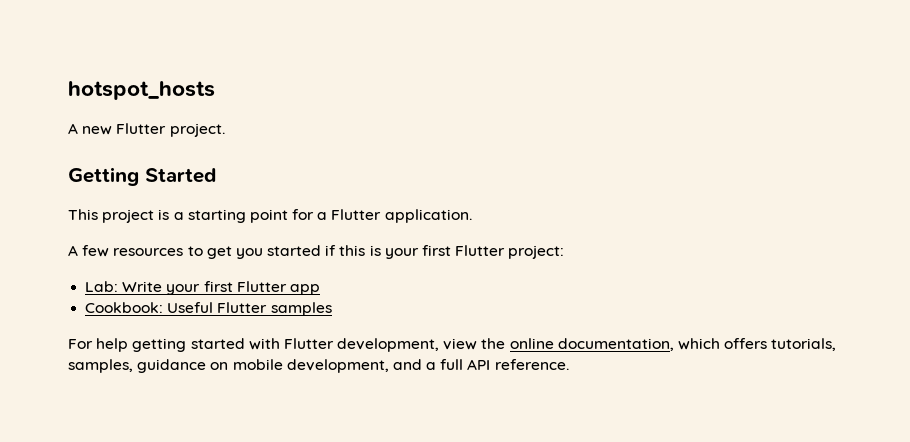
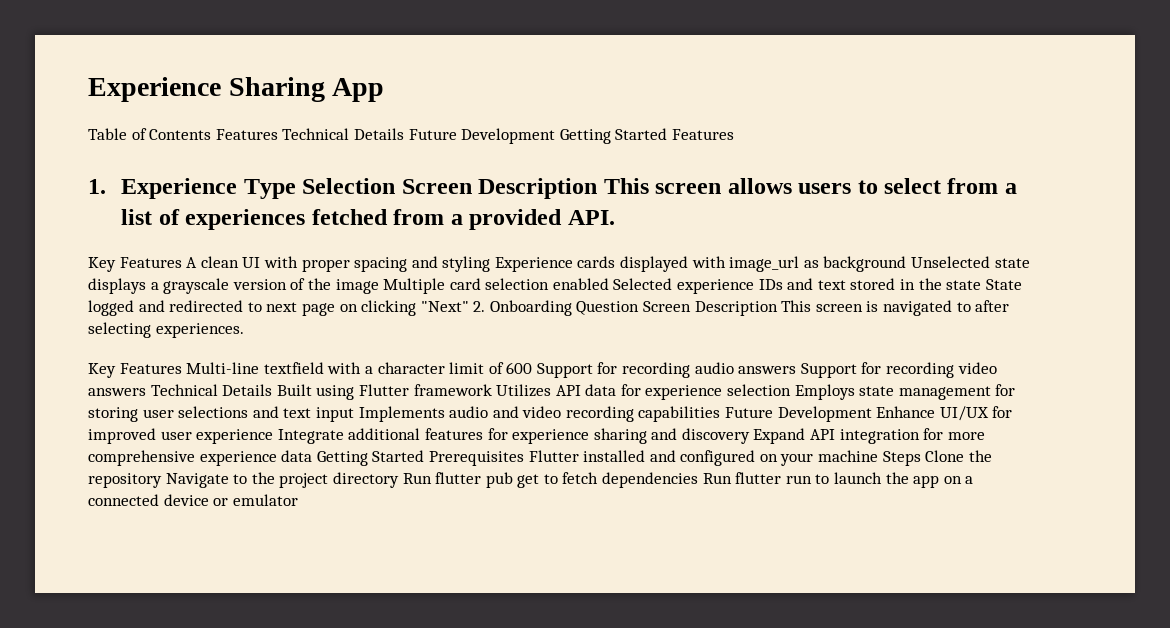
- hotspot_hosts
- A new Flutter project.
- Getting Started
- This project is a starting point for a Flutter application.
- A few resources to get you started if this is your first Flutter project:
- Lab: Write your first Flutter app
- Cookbook: Useful Flutter samples
- For help getting started with Flutter development, view the online documentation, which offers tutorials, samples, guidance on mobile development, and a full API reference.
+ Experience Sharing App
+ Table of Contents Features Technical Details Future Development Getting Started Features
+ 1. Experience Type Selection Screen Description This screen allows users to select from a list of experiences fetched from a provided API.
+ Key Features A clean UI with proper spacing and styling Experience cards displayed with image_url as background Unselected state displays a grayscale version of the image Multiple card selection enabled Selected experience IDs and text stored in the state State logged and redirected to next page on clicking "Next" 2. Onboarding Question Screen Description This screen is navigated to after selecting experiences.
+ Key Features Multi-line textfield with a character limit of 600 Support for recording audio answers Support for recording video answers Technical Details Built using Flutter framework Utilizes API data for experience selection Employs state management for storing user selections and text input Implements audio and video recording capabilities Future Development Enhance UI/UX for improved user experience Integrate additional features for experience sharing and discovery Expand API integration for more comprehensive experience data Getting Started Prerequisites Flutter installed and configured on your machine Steps Clone the repository Navigate to the project directory Run flutter pub get to fetch dependencies Run flutter run to launch the app on a connected device or emulator

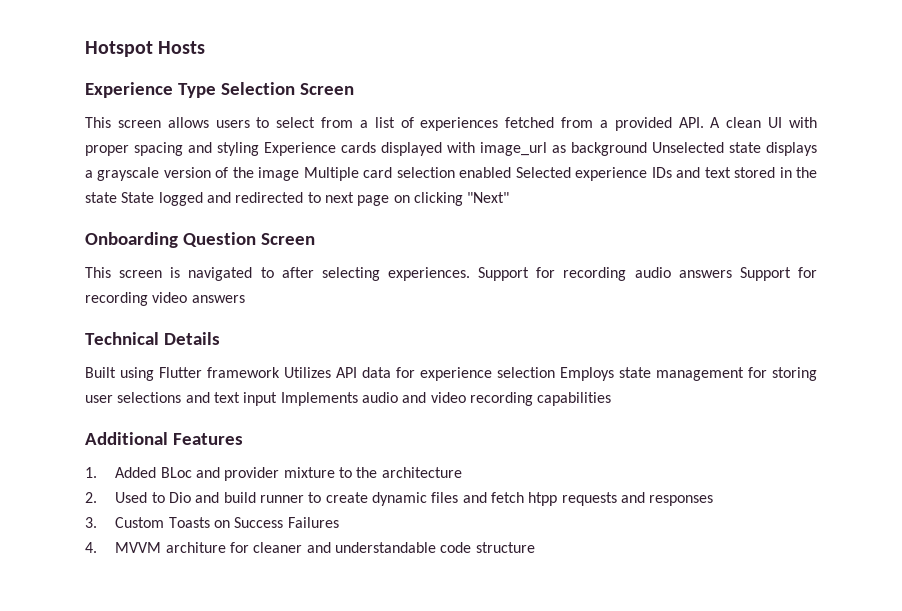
- Experience Sharing App
- Table of Contents Features Technical Details Future Development Getting Started Features
- 1. Experience Type Selection Screen Description This screen allows users to select from a list of experiences fetched from a provided API.
- Key Features A clean UI with proper spacing and styling Experience cards displayed with image_url as background Unselected state displays a grayscale version of the image Multiple card selection enabled Selected experience IDs and text stored in the state State logged and redirected to next page on clicking "Next" 2. Onboarding Question Screen Description This screen is navigated to after selecting experiences.
- Key Features Multi-line textfield with a character limit of 600 Support for recording audio answers Support for recording video answers Technical Details Built using Flutter framework Utilizes API data for experience selection Employs state management for storing user selections and text input Implements audio and video recording capabilities Future Development Enhance UI/UX for improved user experience Integrate additional features for experience sharing and discovery Expand API integration for more comprehensive experience data Getting Started Prerequisites Flutter installed and configured on your machine Steps Clone the repository Navigate to the project directory Run flutter pub get to fetch dependencies Run flutter run to launch the app on a connected device or emulator
+ Hotspot Hosts
+ Experience Type Selection Screen
+ This screen allows users to select from a list of experiences fetched from a provided API. A clean UI with proper spacing and styling Experience cards displayed with image_url as background Unselected state displays a grayscale version of the image Multiple card selection enabled Selected experience IDs and text stored in the state State logged and redirected to next page on clicking "Next"
+ Onboarding Question Screen
+ This screen is navigated to after selecting experiences. Support for recording audio answers Support for recording video answers
+ Technical Details
+ Built using Flutter framework Utilizes API data for experience selection Employs state management for storing user selections and text input Implements audio and video recording capabilities
+ Additional Features
+ 1. Added BLoc and provider mixture to the architecture
+ 2. Used to Dio and build runner to create dynamic files and fetch htpp requests and responses
+ 3. Custom Toasts on Success Failures
+ 4. MVVM architure for cleaner and understandable code structure

